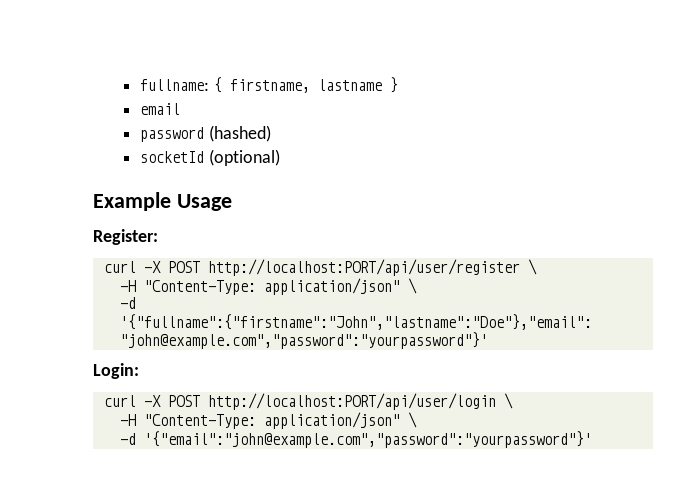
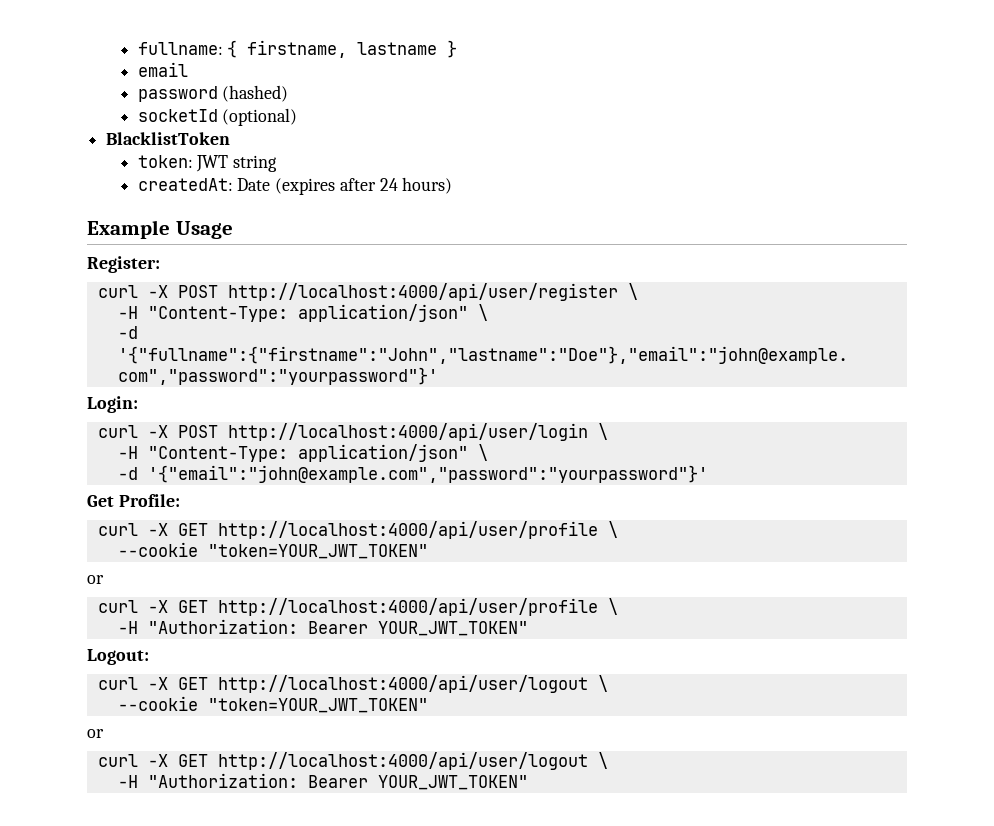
+ BlacklistToken
+ token: JWT string
+ createdAt: Date (expires after 24 hours)
- curl -X POST http://localhost:PORT/api/user/register \
+ curl -X POST http://localhost:4000/api/user/register \
- curl -X POST http://localhost:PORT/api/user/login \
+ curl -X POST http://localhost:4000/api/user/login \
+ Get Profile:
+ curl -X GET http://localhost:4000/api/user/profile \
+ --cookie "token=YOUR_JWT_TOKEN"
+ or
+ curl -X GET http://localhost:4000/api/user/profile \
+ -H "Authorization: Bearer YOUR_JWT_TOKEN"
+ Logout:
+ curl -X GET http://localhost:4000/api/user/logout \
+ --cookie "token=YOUR_JWT_TOKEN"
+ or
+ curl -X GET http://localhost:4000/api/user/logout \
+ -H "Authorization: Bearer YOUR_JWT_TOKEN"

